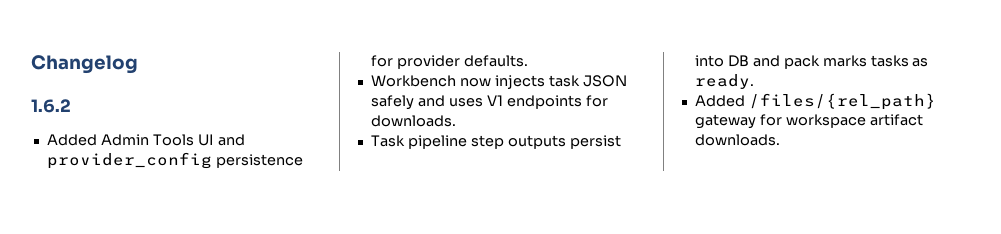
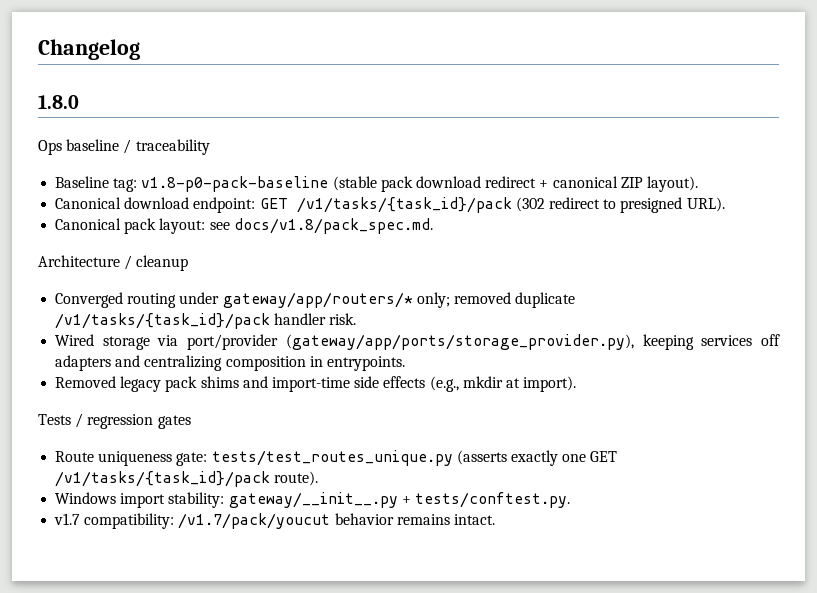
- 1.6.2
- Added Admin Tools UI and provider_config persistence for provider defaults.
- Workbench now injects task JSON safely and uses V1 endpoints for downloads.
- Task pipeline step outputs persist into DB and pack marks tasks as ready.
- Added /files/{rel_path} gateway for workspace artifact downloads.
+ 1.8.0
+ Ops baseline / traceability
+ Baseline tag: v1.8-p0-pack-baseline (stable pack download redirect + canonical ZIP layout).
+ Canonical download endpoint: GET /v1/tasks/{task_id}/pack (302 redirect to presigned URL).
+ Canonical pack layout: see docs/v1.8/pack_spec.md.
+ Architecture / cleanup
+ Converged routing under gateway/app/routers/* only; removed duplicate /v1/tasks/{task_id}/pack handler risk.
+ Wired storage via port/provider (gateway/app/ports/storage_provider.py), keeping services off adapters and centralizing composition in entrypoints.
+ Removed legacy pack shims and import-time side effects (e.g., mkdir at import).
+ Tests / regression gates
+ Route uniqueness gate: tests/test_routes_unique.py (asserts exactly one GET /v1/tasks/{task_id}/pack route).
+ Windows import stability: gateway/__init__.py + tests/conftest.py.
+ v1.7 compatibility: /v1.7/pack/youcut behavior remains intact.

